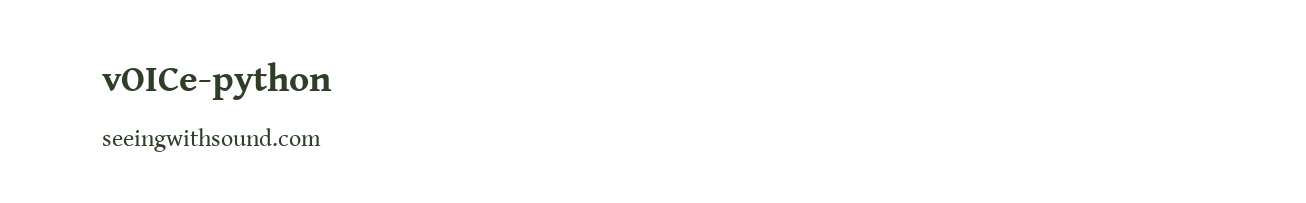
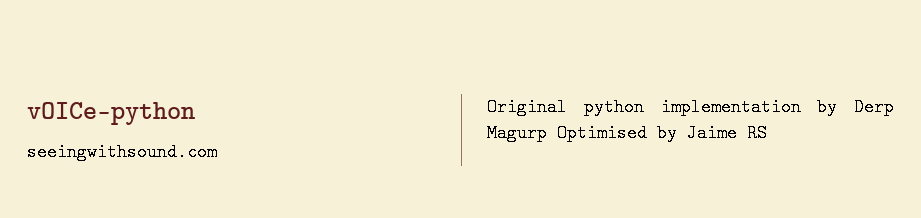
+ Original python implementation by Derp Magurp Optimised by Jaime RS

